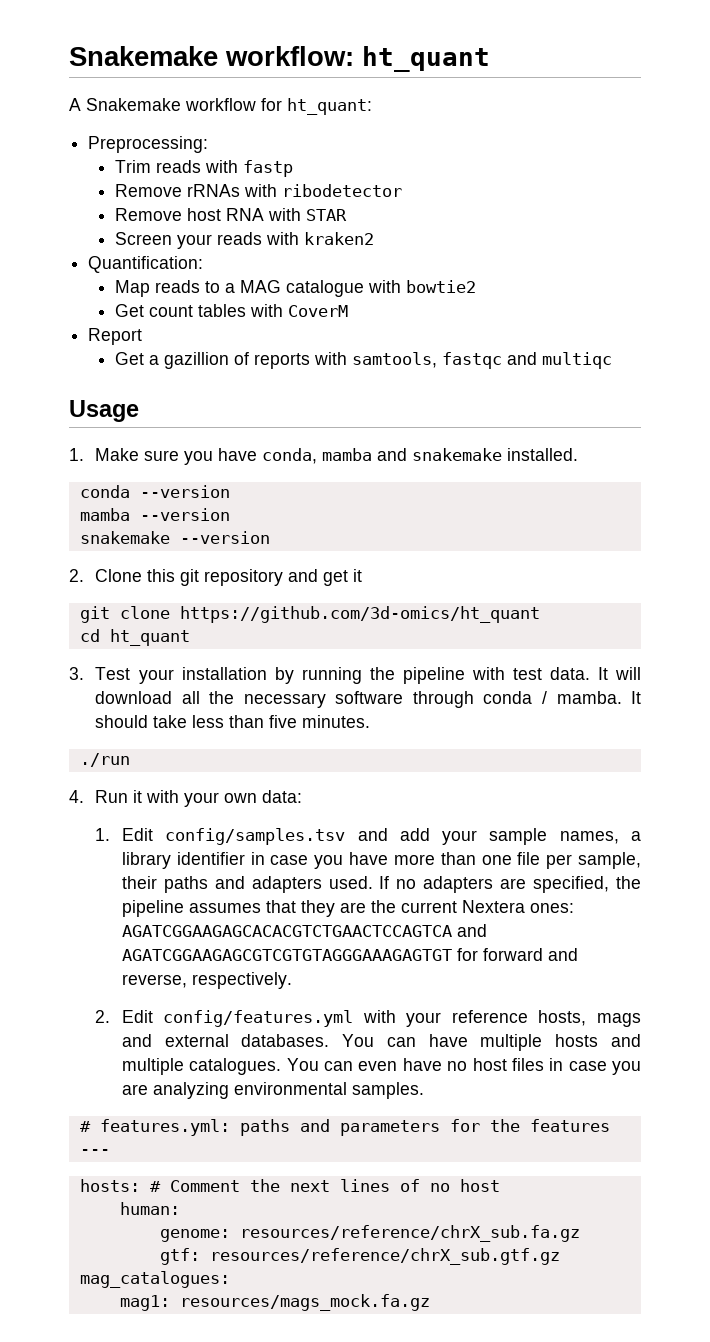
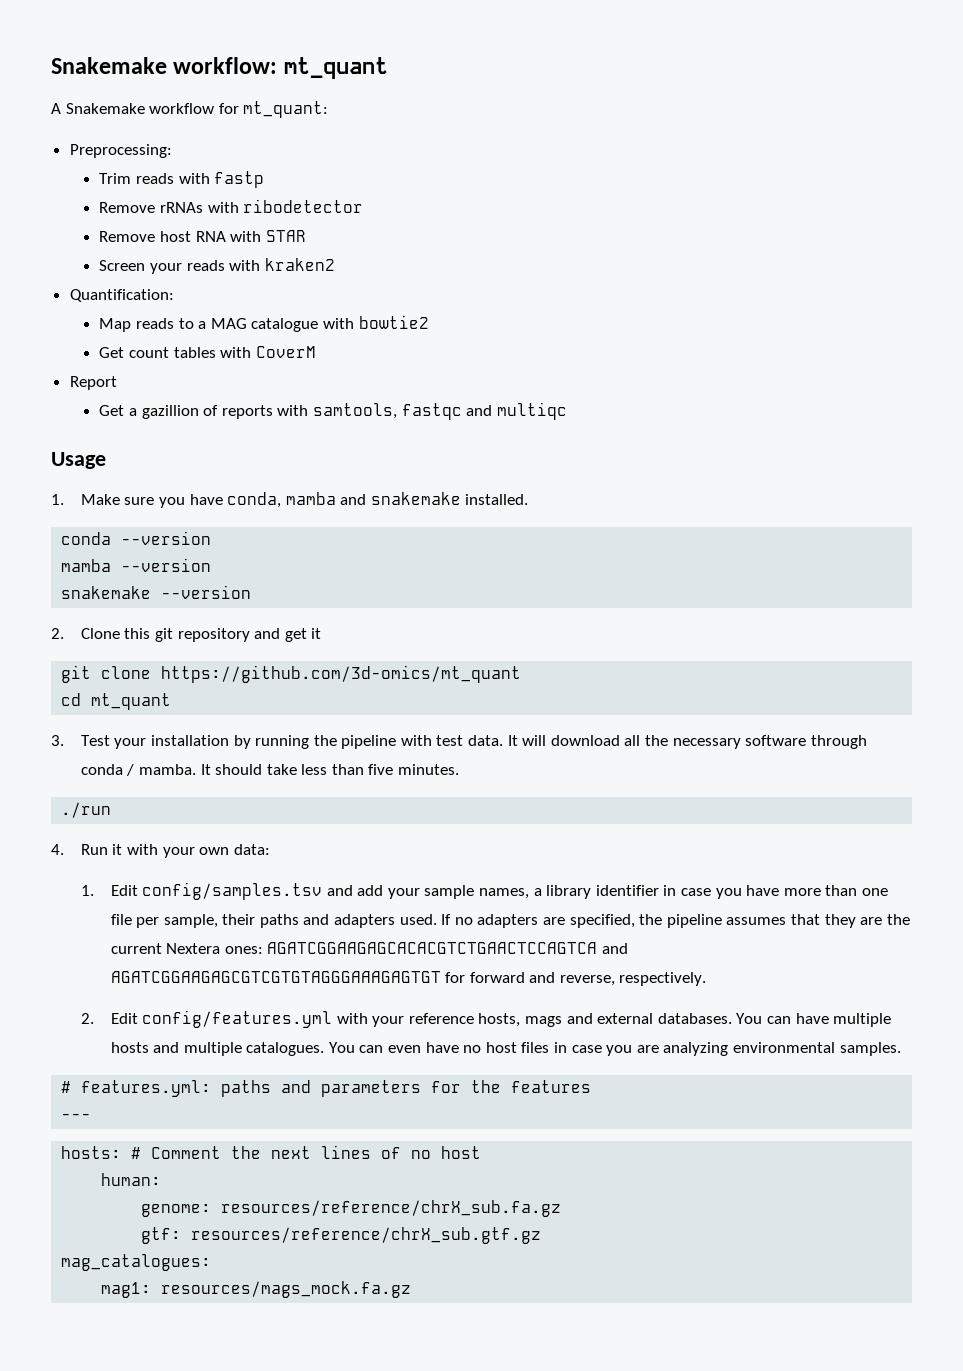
- Snakemake workflow: ht_quant
+ Snakemake workflow: mt_quant
- A Snakemake workflow for ht_quant:
+ A Snakemake workflow for mt_quant:
- git clone https://github.com/3d-omics/ht_quant
+ git clone https://github.com/3d-omics/mt_quant
- cd ht_quant
+ cd mt_quant

